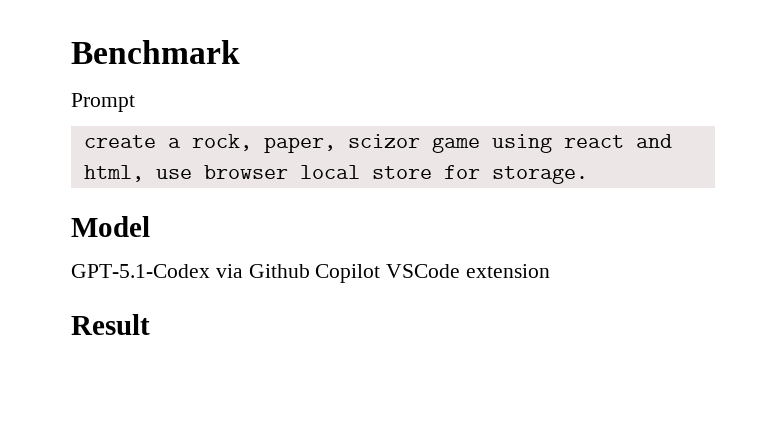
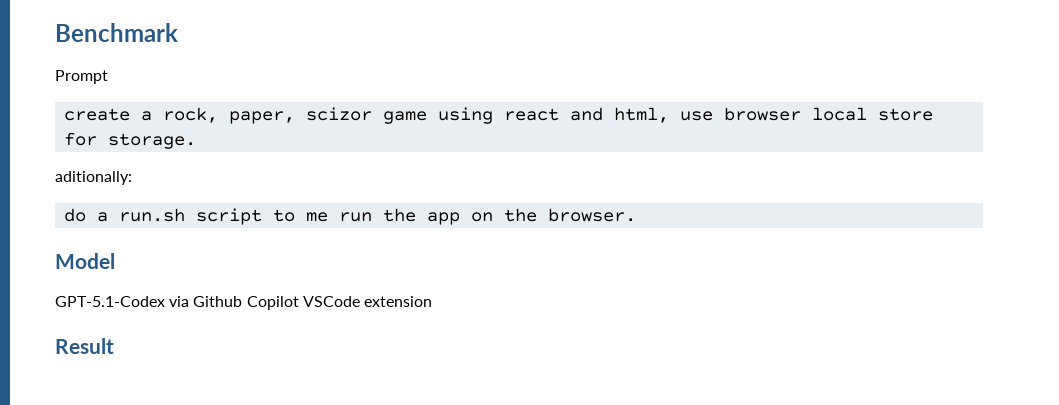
+ aditionally:
+ do a run.sh script to me run the app on the browser.

